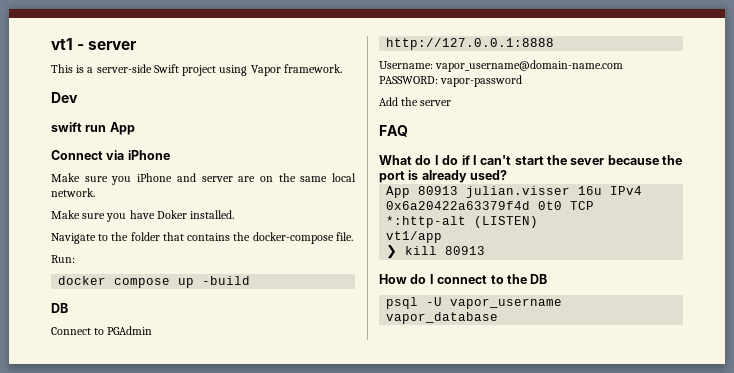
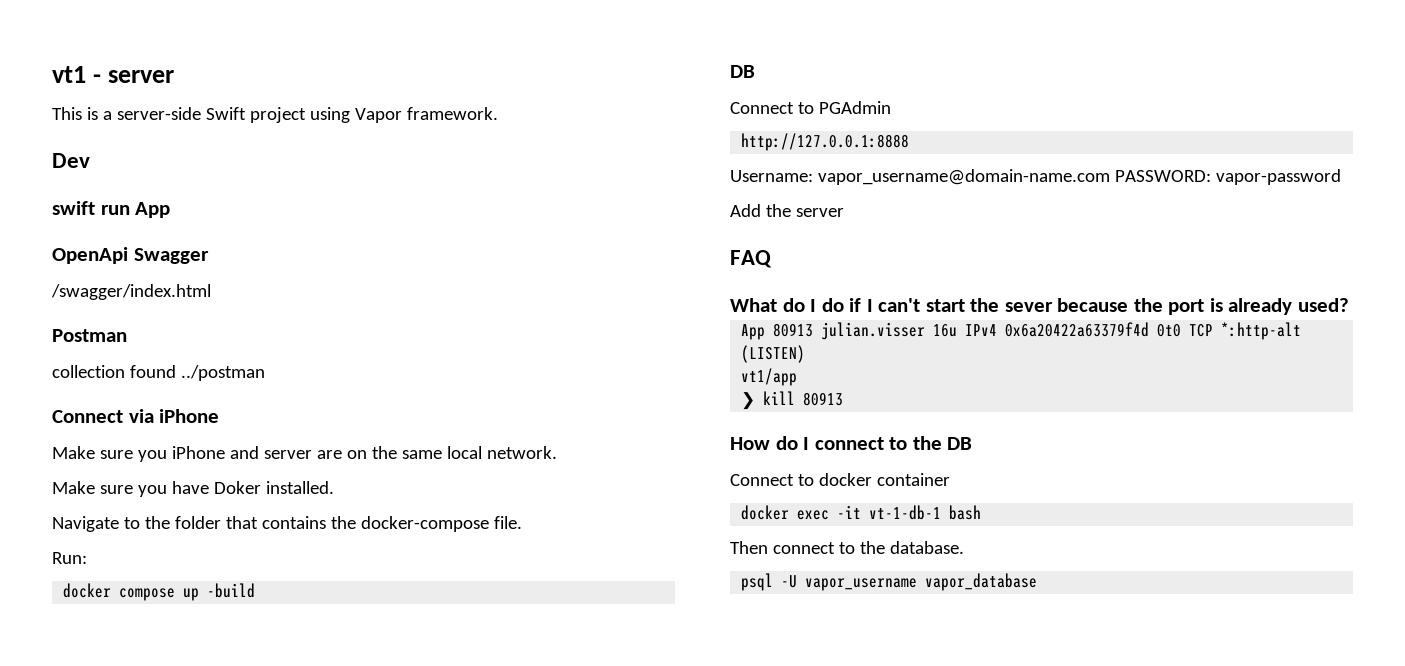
+ OpenApi Swagger
+ /swagger/index.html
+ Postman
+ collection found ../postman
+ Connect to docker container
+ docker exec -it vt-1-db-1 bash
+ Then connect to the database.

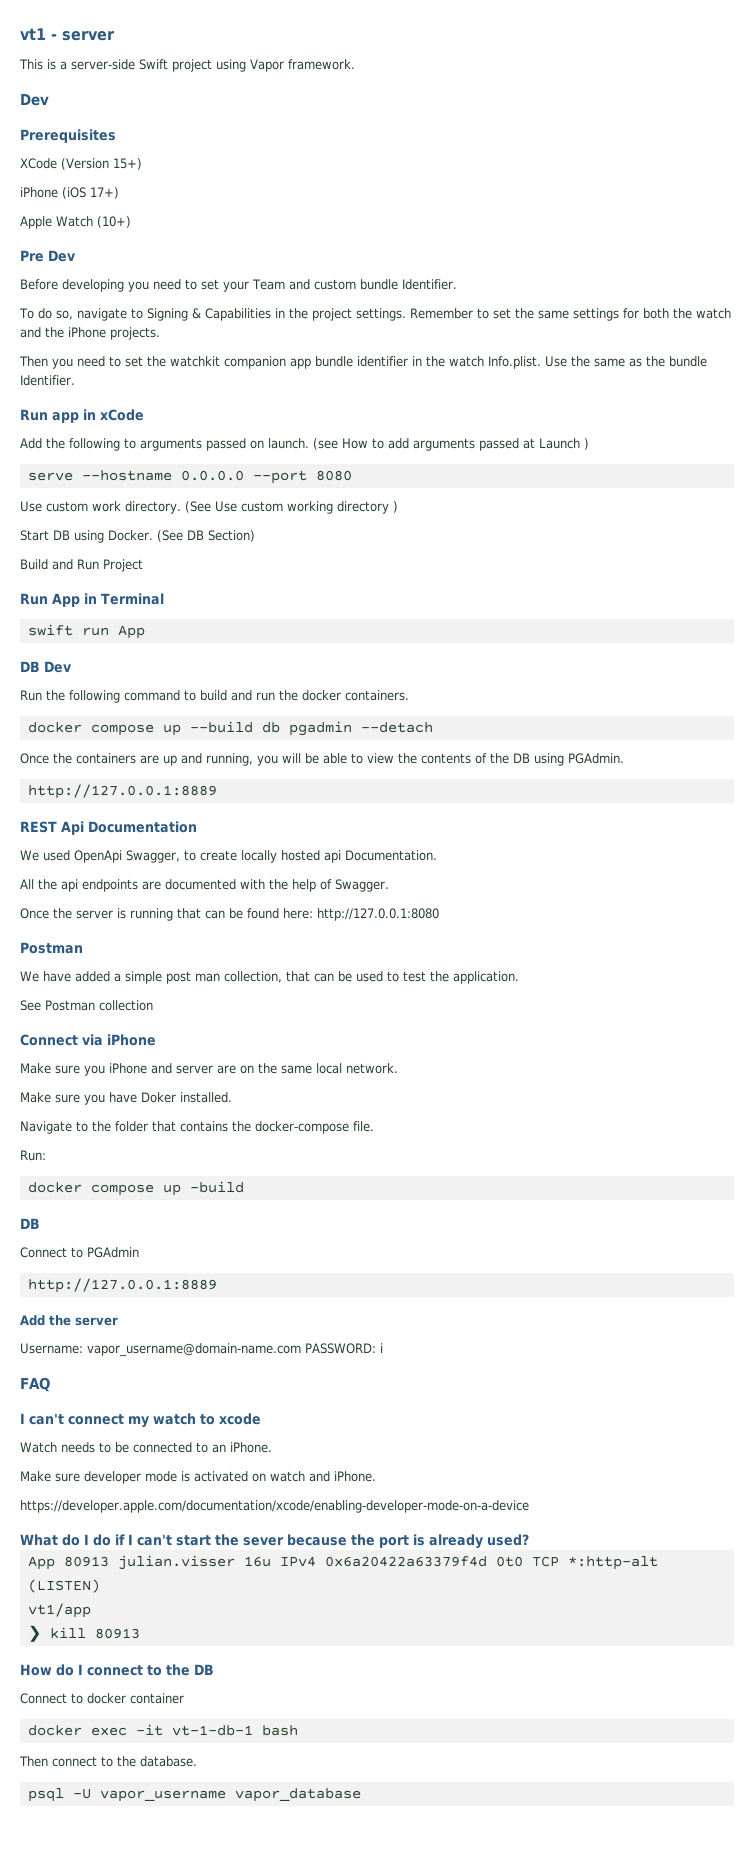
+ Prerequisites
+ XCode (Version 15+)
+ iPhone (iOS 17+)
+ Apple Watch (10+)
+ Pre Dev
+ Before developing you need to set your Team and custom bundle Identifier.
+ To do so, navigate to Signing & Capabilities in the project settings. Remember to set the same settings for both the watch and the iPhone projects.
+ Then you need to set the watchkit companion app bundle identifier in the watch Info.plist. Use the same as the bundle Identifier.
+ Run app in xCode
+ Add the following to arguments passed on launch. (see How to add arguments passed at Launch )
+ serve --hostname 0.0.0.0 --port 8080
+ Use custom work directory. (See Use custom working directory )
+ Start DB using Docker. (See DB Section)
+ Build and Run Project
+ Run App in Terminal
  swift run App
- OpenApi Swagger
- /swagger/index.html
+ DB Dev
+ Run the following command to build and run the docker containers.
+ docker compose up --build db pgadmin --detach
+ Once the containers are up and running, you will be able to view the contents of the DB using PGAdmin.
+ http://127.0.0.1:8889
+ REST Api Documentation
+ We used OpenApi Swagger, to create locally hosted api Documentation.
+ All the api endpoints are documented with the help of Swagger.
+ Once the server is running that can be found here: http://127.0.0.1:8080
  Postman
- collection found ../postman
+ We have added a simple post man collection, that can be used to test the application.
+ See Postman collection
  Connect to PGAdmin
- http://127.0.0.1:8888
- Username: vapor_username@domain-name.com PASSWORD: vapor-password
+ http://127.0.0.1:8889
  Add the server
+ Username: vapor_username@domain-name.com PASSWORD: i
  FAQ
+ I can't connect my watch to xcode
+ Watch needs to be connected to an iPhone.
+ Make sure developer mode is activated on watch and iPhone.
+ https://developer.apple.com/documentation/xcode/enabling-developer-mode-on-a-device

